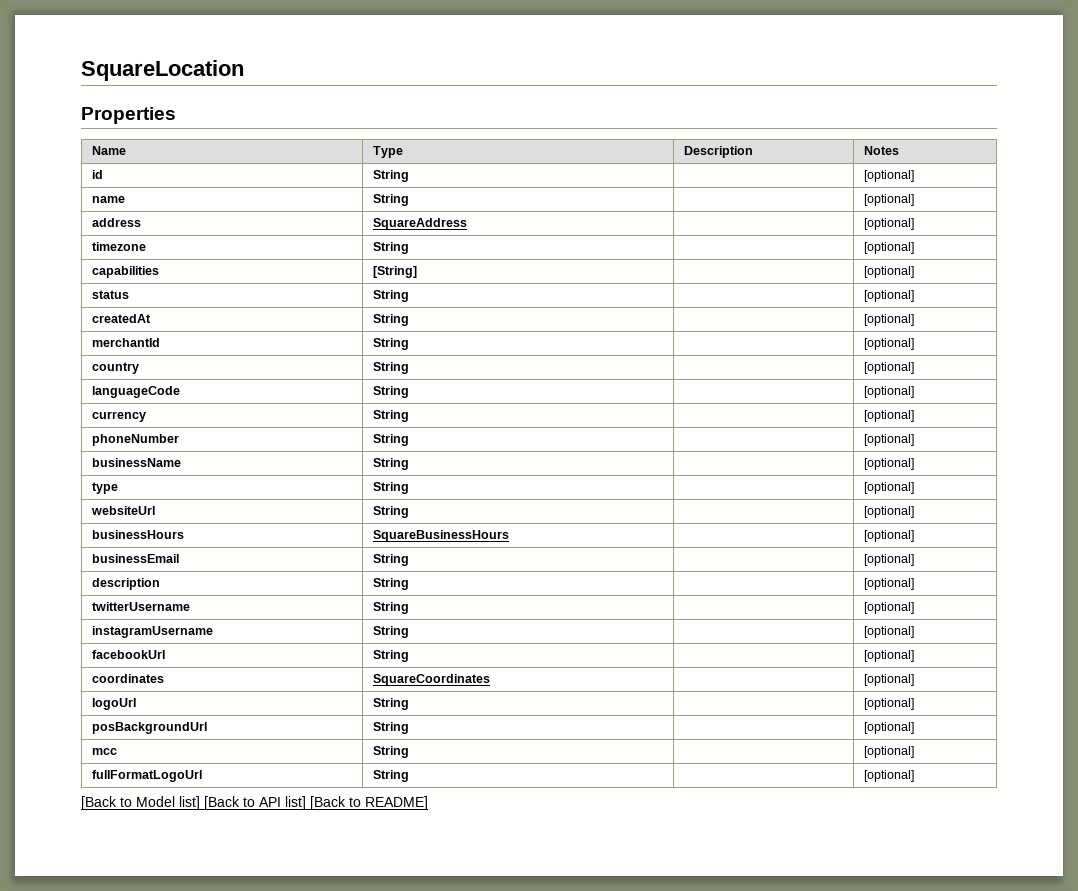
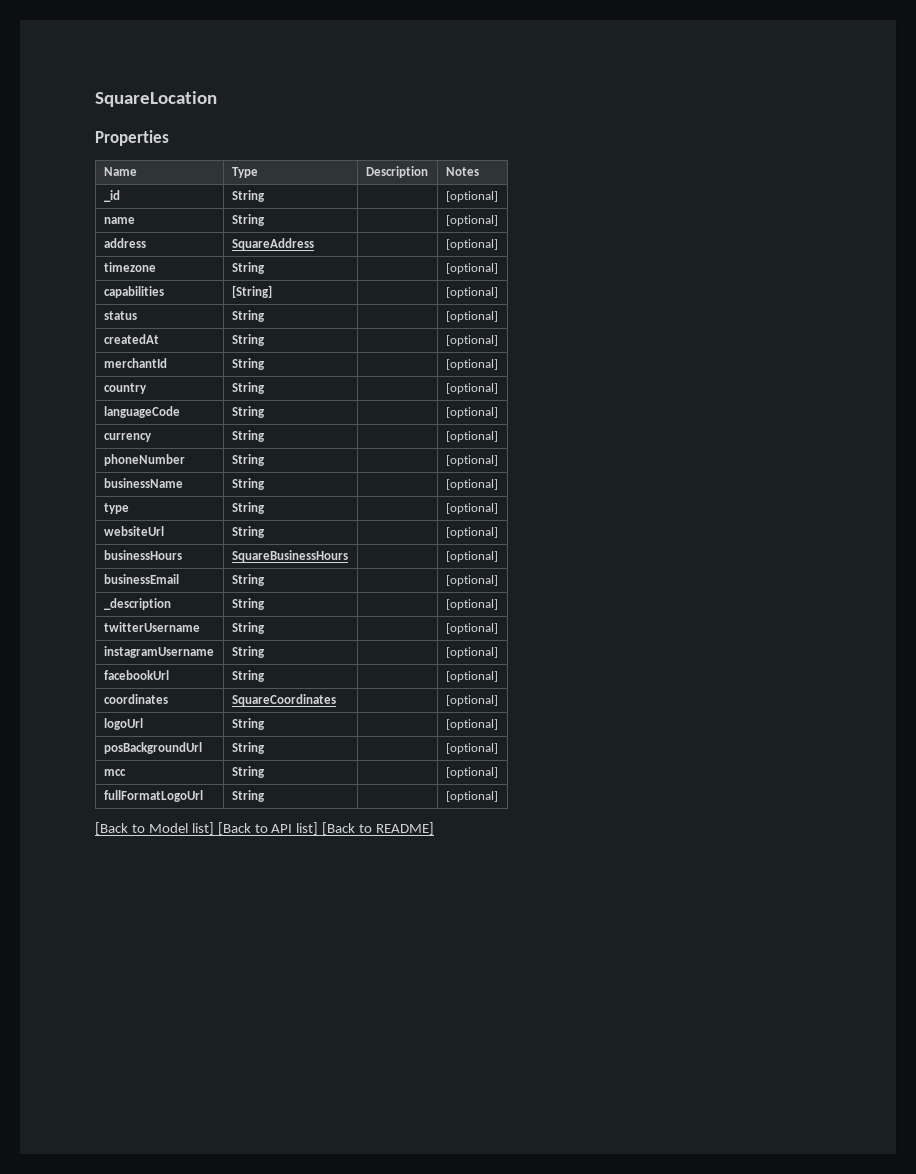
- id | String | | [optional]
+ _id | String | | [optional]
- description | String | | [optional]
+ _description | String | | [optional]

